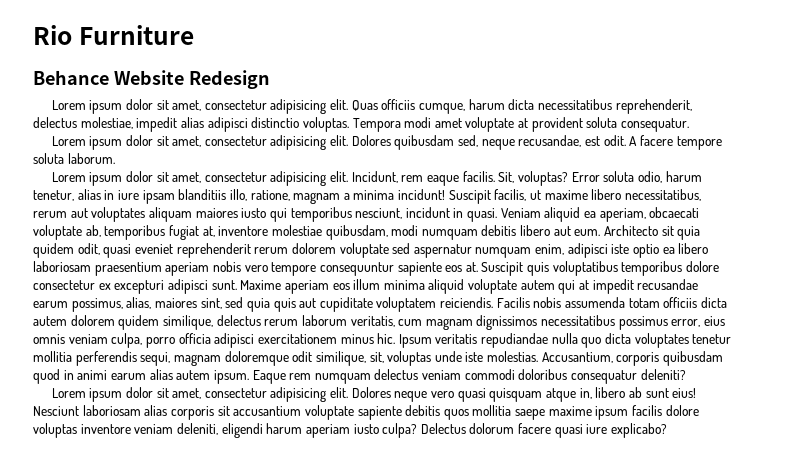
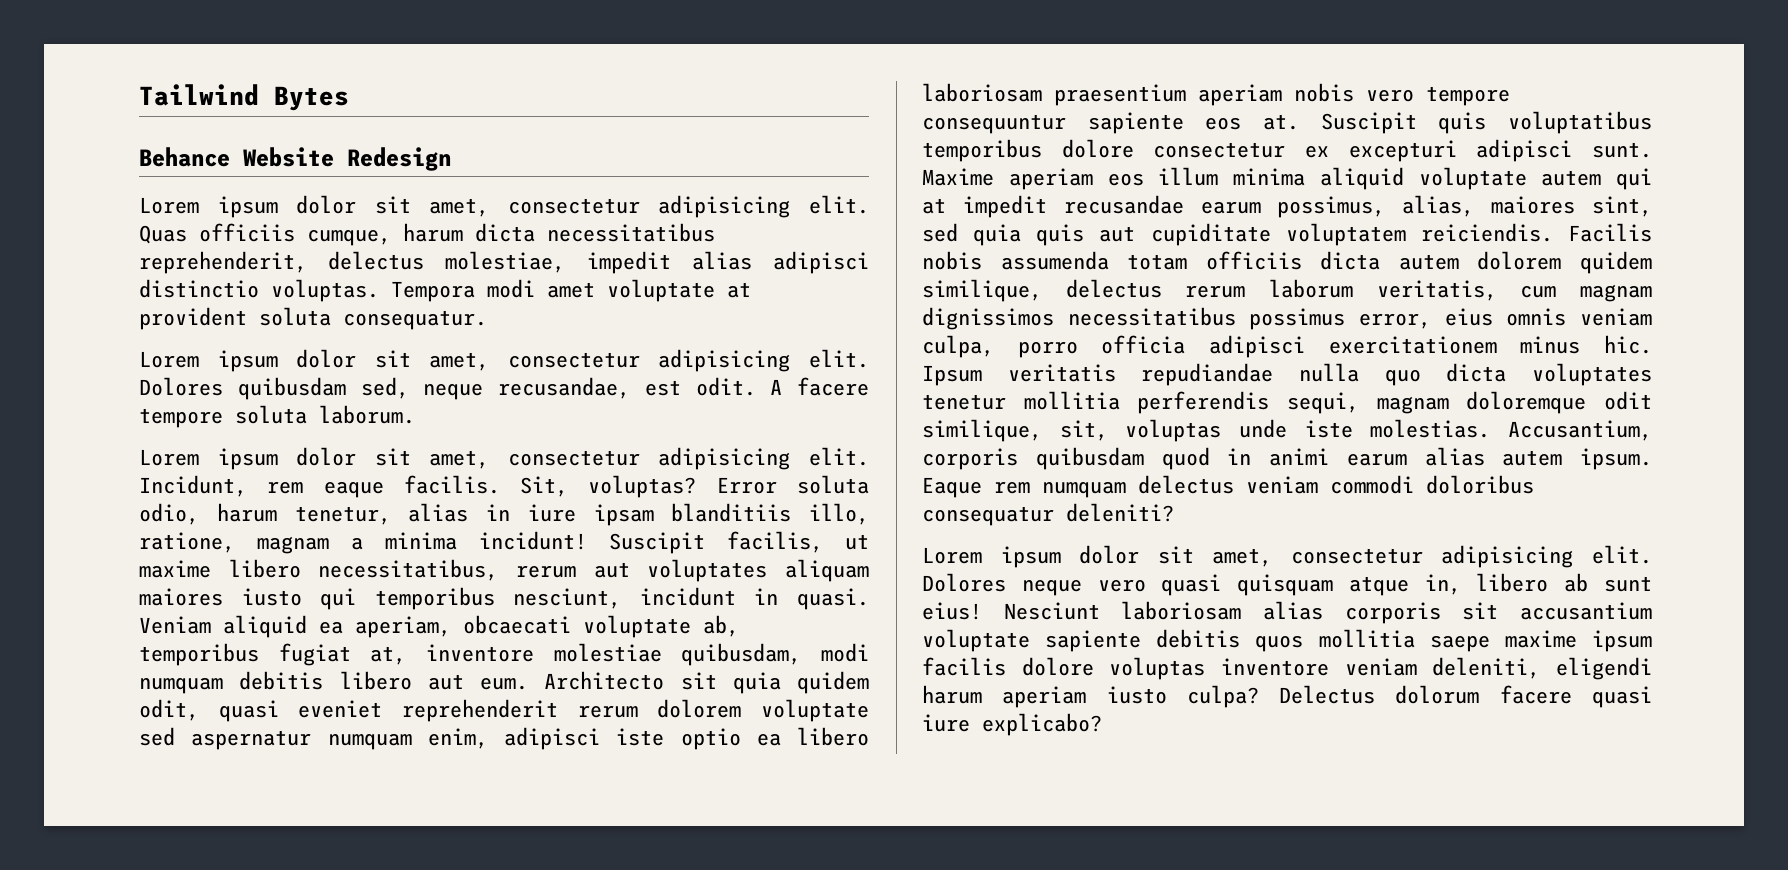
- Rio Furniture
+ Tailwind Bytes

